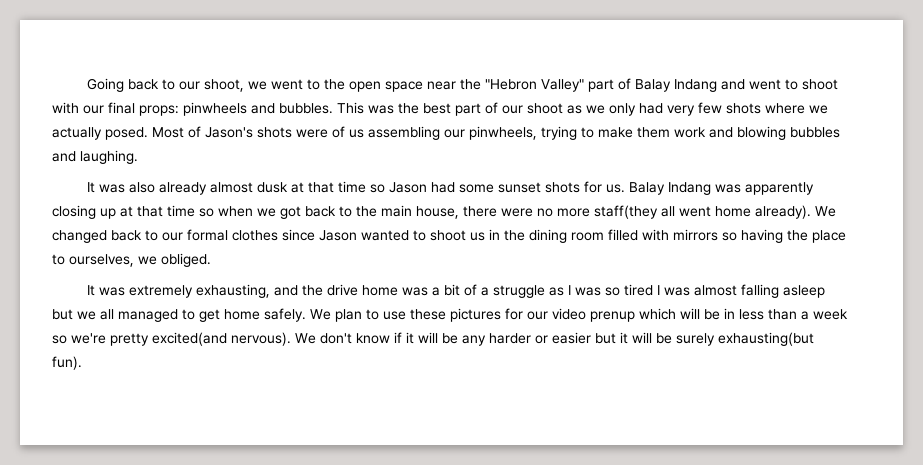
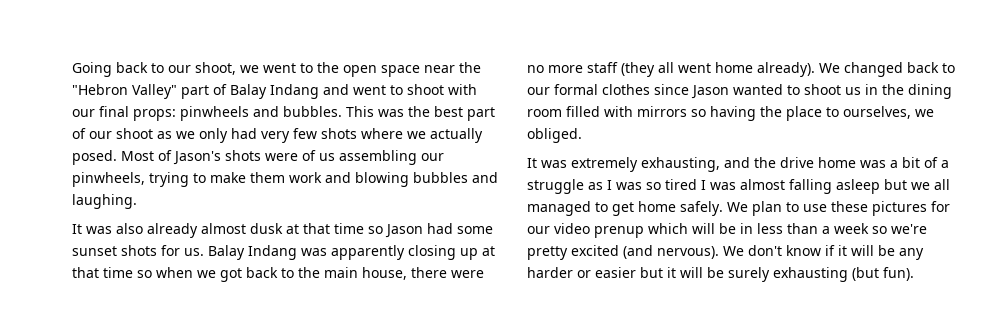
- Balay Indang was apparently closing up at that time so when we got back to the main house, there were no more staff(they all went home already).
+ Balay Indang was apparently closing up at that time so when we got back to the main house, there were no more staff (they all went home already).
- We plan to use these pictures for our video prenup which will be in less than a week so we're pretty excited(and nervous).
+ We plan to use these pictures for our video prenup which will be in less than a week so we're pretty excited (and nervous).
- We don't know if it will be any harder or easier but it will be surely exhausting(but fun).
+ We don't know if it will be any harder or easier but it will be surely exhausting (but fun).

